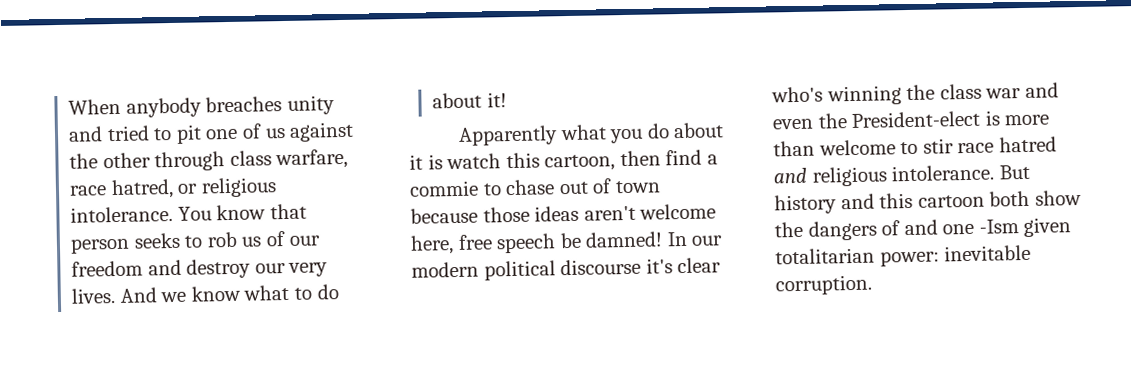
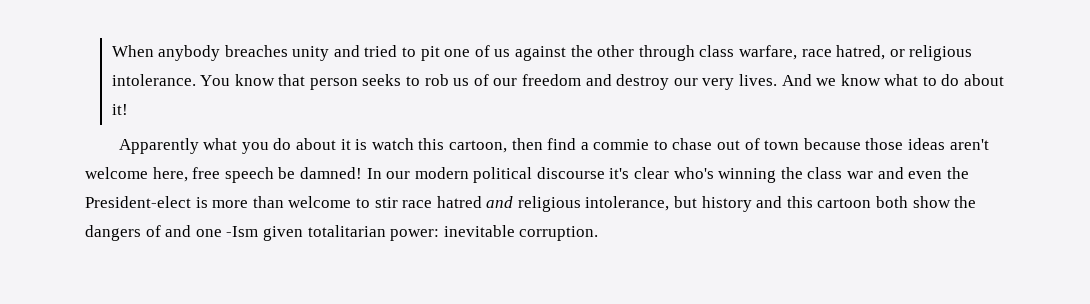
- In our modern political discourse it's clear who's winning the class war and even the President-elect is more than welcome to stir race hatred and religious intolerance. But history and this cartoon both show the dangers of and one -Ism given totalitarian power: inevitable corruption.
+ In our modern political discourse it's clear who's winning the class war and even the President-elect is more than welcome to stir race hatred and religious intolerance, but history and this cartoon both show the dangers of and one -Ism given totalitarian power: inevitable corruption.

